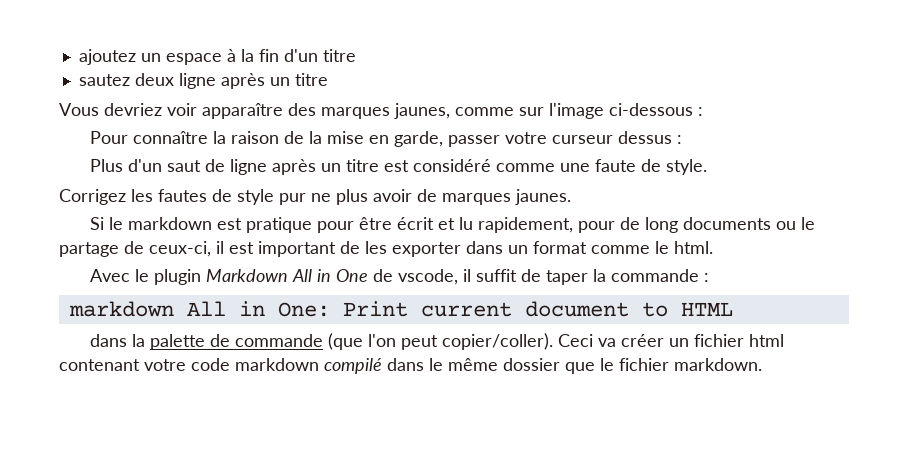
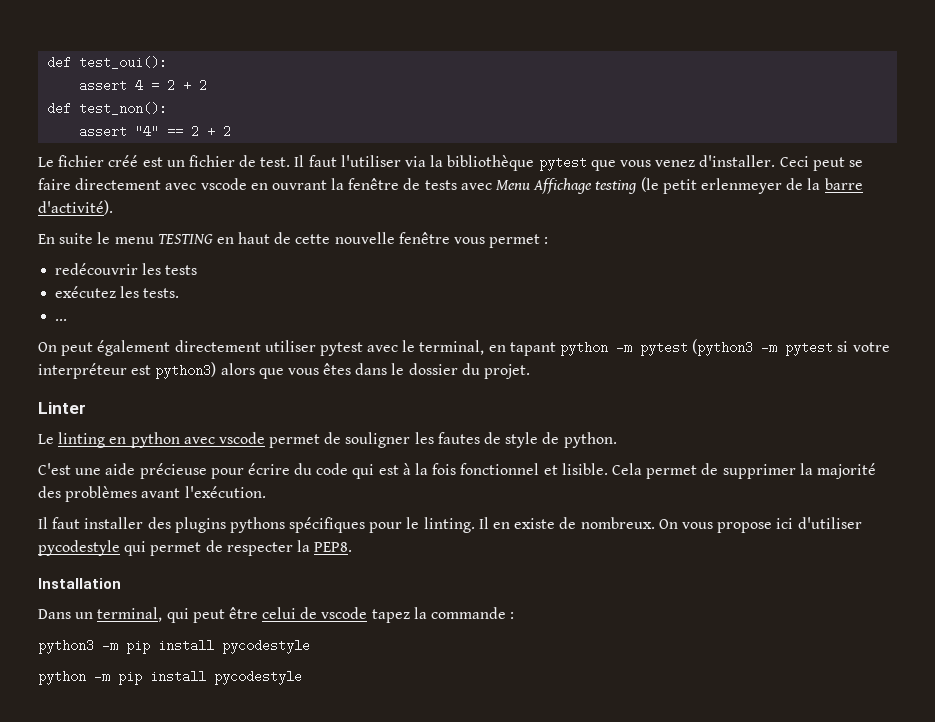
- ajoutez un espace à la fin d'un titre
- sautez deux ligne après un titre
- Vous devriez voir apparaître des marques jaunes, comme sur l'image ci-dessous :
- Pour connaître la raison de la mise en garde, passer votre curseur dessus :
- Plus d'un saut de ligne après un titre est considéré comme une faute de style.
- Corrigez les fautes de style pur ne plus avoir de marques jaunes.
- Si le markdown est pratique pour être écrit et lu rapidement, pour de long documents ou le partage de ceux-ci, il est important de les exporter dans un format comme le html.
- Avec le plugin Markdown All in One de vscode, il suffit de taper la commande :
- markdown All in One: Print current document to HTML
- dans la palette de commande (que l'on peut copier/coller). Ceci va créer un fichier html contenant votre code markdown compilé dans le même dossier que le fichier markdown.
+ def test_oui():
+ assert 4 = 2 + 2
+ def test_non():
+ assert "4" == 2 + 2
+ Le fichier créé est un fichier de test. Il faut l'utiliser via la bibliothèque pytest que vous venez d'installer. Ceci peut se faire directement avec vscode en ouvrant la fenêtre de tests avec Menu Affichage testing (le petit erlenmeyer de la barre d'activité).
+ En suite le menu TESTING en haut de cette nouvelle fenêtre vous permet :
+ redécouvrir les tests
+ exécutez les tests.
+ ...
+ On peut également directement utiliser pytest avec le terminal, en tapant python -m pytest (python3 -m pytest si votre interpréteur est python3) alors que vous êtes dans le dossier du projet.
+ Linter
+ Le linting en python avec vscode permet de souligner les fautes de style de python.
+ C'est une aide précieuse pour écrire du code qui est à la fois fonctionnel et lisible. Cela permet de supprimer la majorité des problèmes avant l'exécution.
+ Il faut installer des plugins pythons spécifiques pour le linting. Il en existe de nombreux. On vous propose ici d'utiliser pycodestyle qui permet de respecter la PEP8.
+ Installation
+ Dans un terminal, qui peut être celui de vscode tapez la commande :
+ python3 -m pip install pycodestyle
+ python -m pip install pycodestyle

